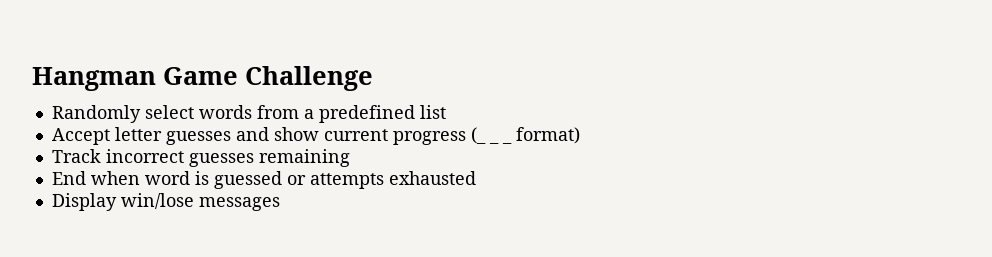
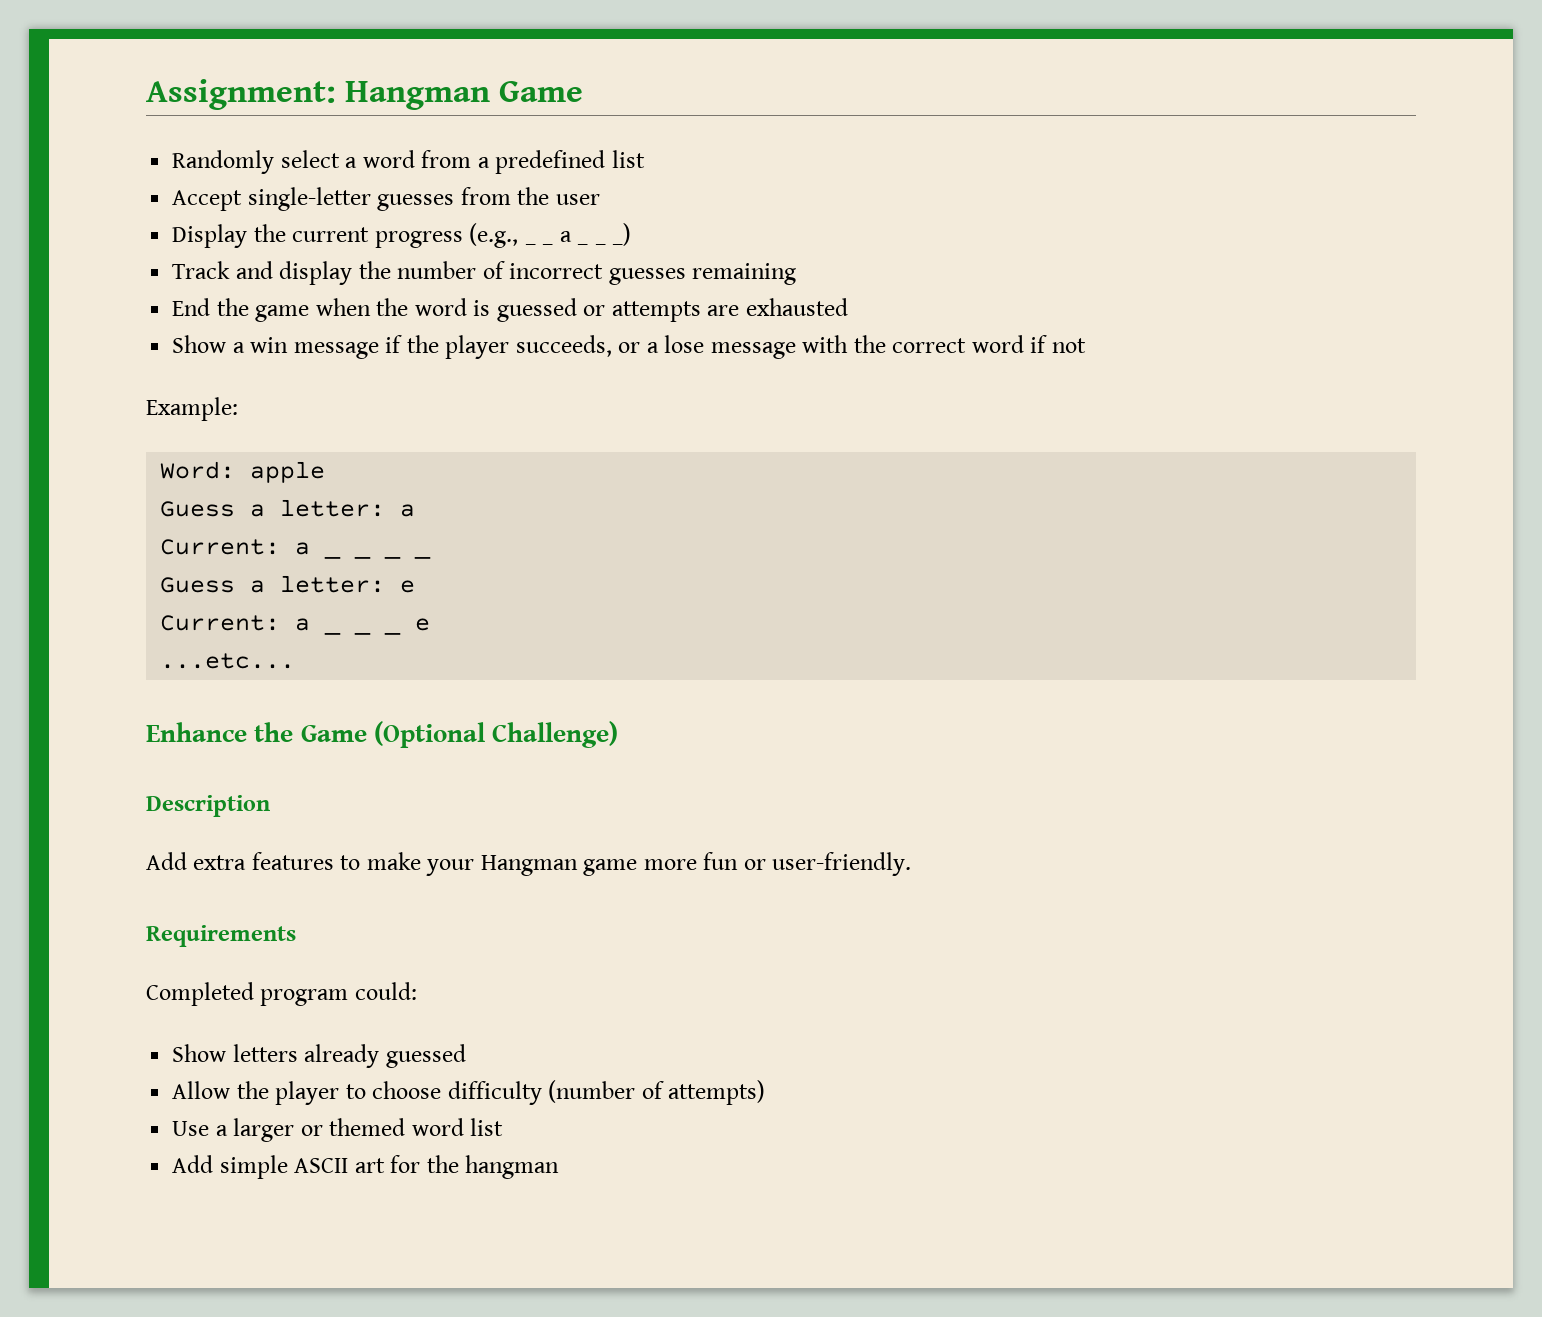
- Hangman Game Challenge
+ Assignment: Hangman Game
- Randomly select words from a predefined list
+ Randomly select a word from a predefined list
- Accept letter guesses and show current progress (_ _ _ format)
- Track incorrect guesses remaining
+ Accept single-letter guesses from the user
+ Display the current progress (e.g., _ _ a _ _ _)
+ Track and display the number of incorrect guesses remaining
- End when word is guessed or attempts exhausted
+ End the game when the word is guessed or attempts are exhausted
- Display win/lose messages
+ Show a win message if the player succeeds, or a lose message with the correct word if not
+ Example:
+ Word: apple
+ Guess a letter: a
+ Current: a _ _ _ _
+ Guess a letter: e
+ Current: a _ _ _ e
+ ...etc...
+ Enhance the Game (Optional Challenge)
+ Description
+ Add extra features to make your Hangman game more fun or user-friendly.
+ Requirements
+ Completed program could:
+ Show letters already guessed
+ Allow the player to choose difficulty (number of attempts)
+ Use a larger or themed word list
+ Add simple ASCII art for the hangman

